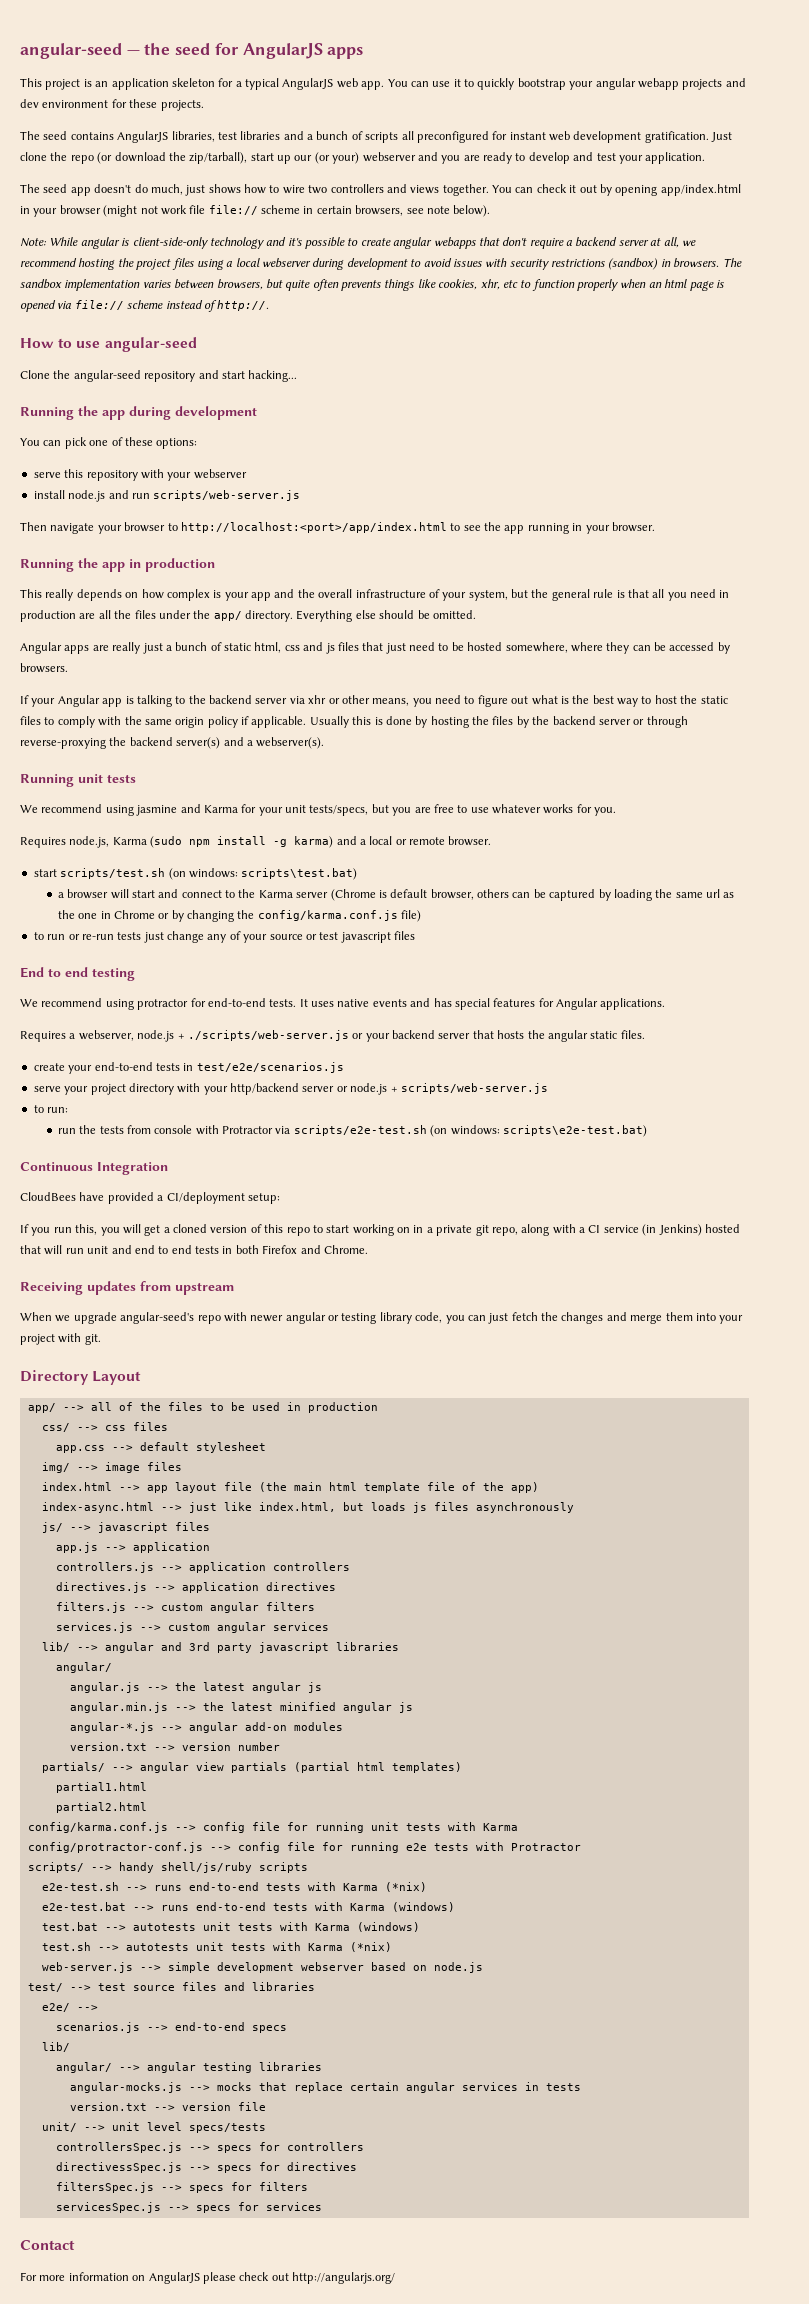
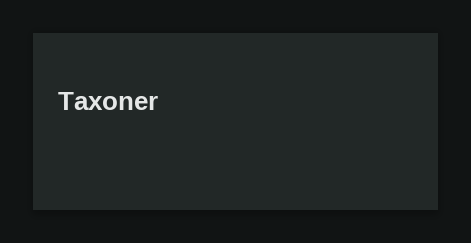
- angular-seed — the seed for AngularJS apps
- This project is an application skeleton for a typical AngularJS web app. You can use it to quickly bootstrap your angular webapp projects and dev environment for these projects.
- The seed contains AngularJS libraries, test libraries and a bunch of scripts all preconfigured for instant web development gratification. Just clone the repo (or download the zip/tarball), start up our (or your) webserver and you are ready to develop and test your application.
- The seed app doesn't do much, just shows how to wire two controllers and views together. You can check it out by opening app/index.html in your browser (might not work file file:// scheme in certain browsers, see note below).
- Note: While angular is client-side-only technology and it's possible to create angular webapps that don't require a backend server at all, we recommend hosting the project files using a local webserver during development to avoid issues with security restrictions (sandbox) in browsers. The sandbox implementation varies between browsers, but quite often prevents things like cookies, xhr, etc to function properly when an html page is opened via file:// scheme instead of http://.
- How to use angular-seed
- Clone the angular-seed repository and start hacking...
- Running the app during development
- You can pick one of these options:
- serve this repository with your webserver
- install node.js and run scripts/web-server.js
- Then navigate your browser to http://localhost:<port>/app/index.html to see the app running in your browser.
- Running the app in production
- This really depends on how complex is your app and the overall infrastructure of your system, but the general rule is that all you need in production are all the files under the app/ directory. Everything else should be omitted.
- Angular apps are really just a bunch of static html, css and js files that just need to be hosted somewhere, where they can be accessed by browsers.
- If your Angular app is talking to the backend server via xhr or other means, you need to figure out what is the best way to host the static files to comply with the same origin policy if applicable. Usually this is done by hosting the files by the backend server or through reverse-proxying the backend server(s) and a webserver(s).
- Running unit tests
- We recommend using jasmine and Karma for your unit tests/specs, but you are free to use whatever works for you.
- Requires node.js, Karma (sudo npm install -g karma) and a local or remote browser.
- start scripts/test.sh (on windows: scripts\test.bat)
- a browser will start and connect to the Karma server (Chrome is default browser, others can be captured by loading the same url as the one in Chrome or by changing the config/karma.conf.js file)
- to run or re-run tests just change any of your source or test javascript files
- End to end testing
- We recommend using protractor for end-to-end tests. It uses native events and has special features for Angular applications.
- Requires a webserver, node.js + ./scripts/web-server.js or your backend server that hosts the angular static files.
- create your end-to-end tests in test/e2e/scenarios.js
- serve your project directory with your http/backend server or node.js + scripts/web-server.js
- to run:
- run the tests from console with Protractor via scripts/e2e-test.sh (on windows: scripts\e2e-test.bat)
- Continuous Integration
- CloudBees have provided a CI/deployment setup:
- If you run this, you will get a cloned version of this repo to start working on in a private git repo, along with a CI service (in Jenkins) hosted that will run unit and end to end tests in both Firefox and Chrome.
- Receiving updates from upstream
- When we upgrade angular-seed's repo with newer angular or testing library code, you can just fetch the changes and merge them into your project with git.
- Directory Layout
- app/ --> all of the files to be used in production
- css/ --> css files
- app.css --> default stylesheet
- img/ --> image files
- index.html --> app layout file (the main html template file of the app)
- index-async.html --> just like index.html, but loads js files asynchronously
- js/ --> javascript files
- app.js --> application
- controllers.js --> application controllers
- directives.js --> application directives
- filters.js --> custom angular filters
- services.js --> custom angular services
- lib/ --> angular and 3rd party javascript libraries
- angular/
- angular.js --> the latest angular js
- angular.min.js --> the latest minified angular js
- angular-*.js --> angular add-on modules
- version.txt --> version number
- partials/ --> angular view partials (partial html templates)
- partial1.html
- partial2.html
- config/karma.conf.js --> config file for running unit tests with Karma
- config/protractor-conf.js --> config file for running e2e tests with Protractor
- scripts/ --> handy shell/js/ruby scripts
- e2e-test.sh --> runs end-to-end tests with Karma (*nix)
- e2e-test.bat --> runs end-to-end tests with Karma (windows)
- test.bat --> autotests unit tests with Karma (windows)
- test.sh --> autotests unit tests with Karma (*nix)
- web-server.js --> simple development webserver based on node.js
- test/ --> test source files and libraries
- e2e/ -->
- scenarios.js --> end-to-end specs
- lib/
- angular/ --> angular testing libraries
- angular-mocks.js --> mocks that replace certain angular services in tests
- version.txt --> version file
- unit/ --> unit level specs/tests
- controllersSpec.js --> specs for controllers
- directivessSpec.js --> specs for directives
- filtersSpec.js --> specs for filters
- servicesSpec.js --> specs for services
- Contact
- For more information on AngularJS please check out http://angularjs.org/
+ Taxoner

